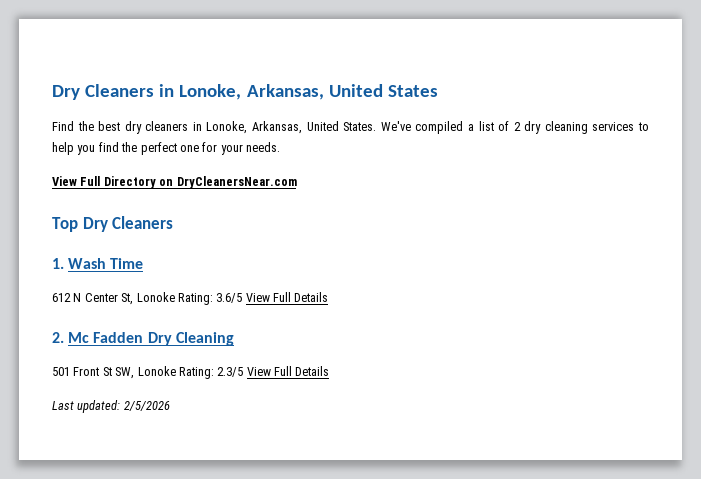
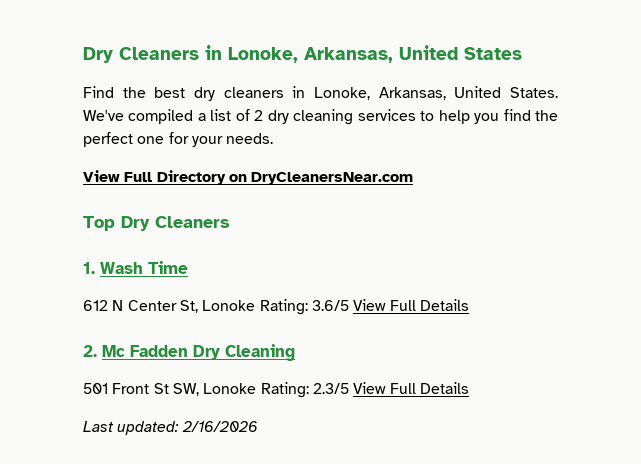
- Last updated: 2/5/2026
+ Last updated: 2/16/2026

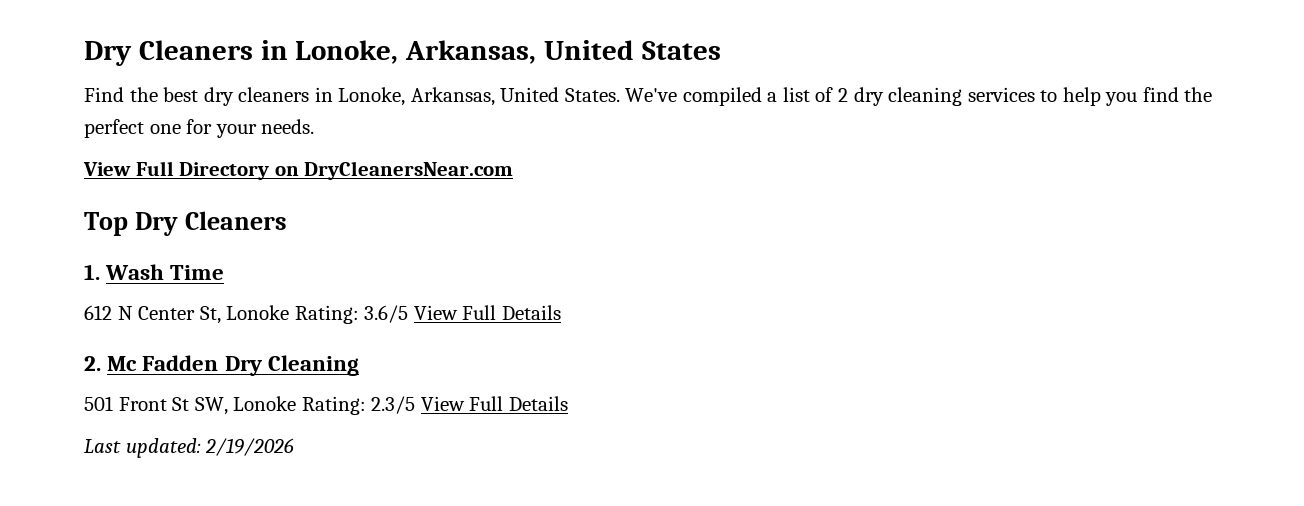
- Last updated: 2/16/2026
+ Last updated: 2/19/2026

